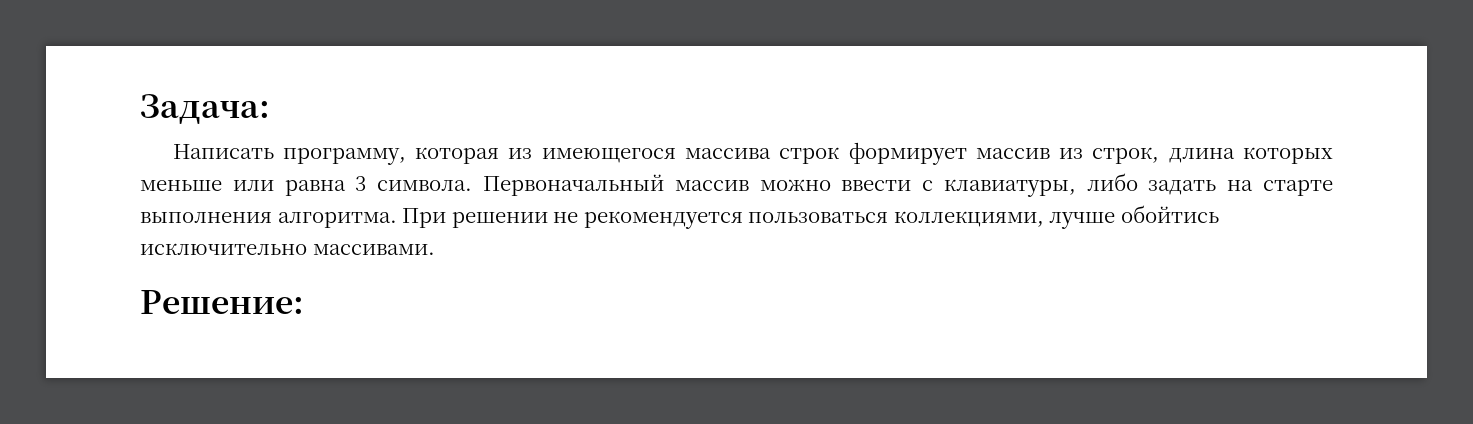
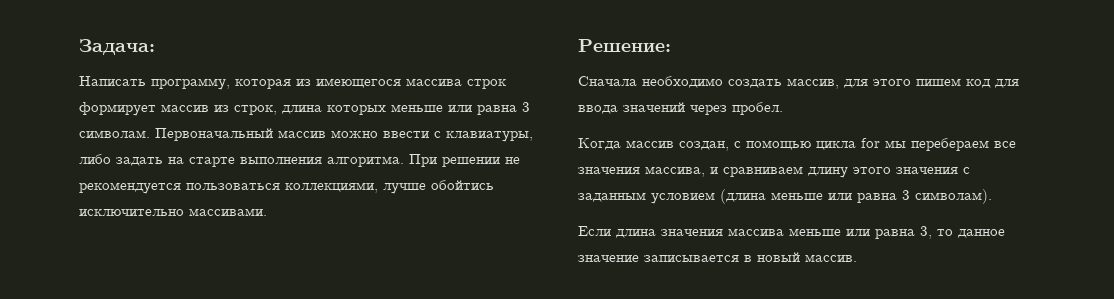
- Написать программу, которая из имеющегося массива строк формирует массив из строк, длина которых меньше или равна 3 символа.
+ Написать программу, которая из имеющегося массива строк формирует массив из строк, длина которых меньше или равна 3 символам.
+ Сначала необходимо создать массив, для этого пишем код для ввода значений через пробел.
+ Когда массив создан, с помощью цикла for мы перебераем все значения массива, и сравниваем длину этого значения с заданным условием (длина меньше или равна 3 символам).
+ Если длина значения массива меньше или равна 3, то данное значение записывается в новый массив.

